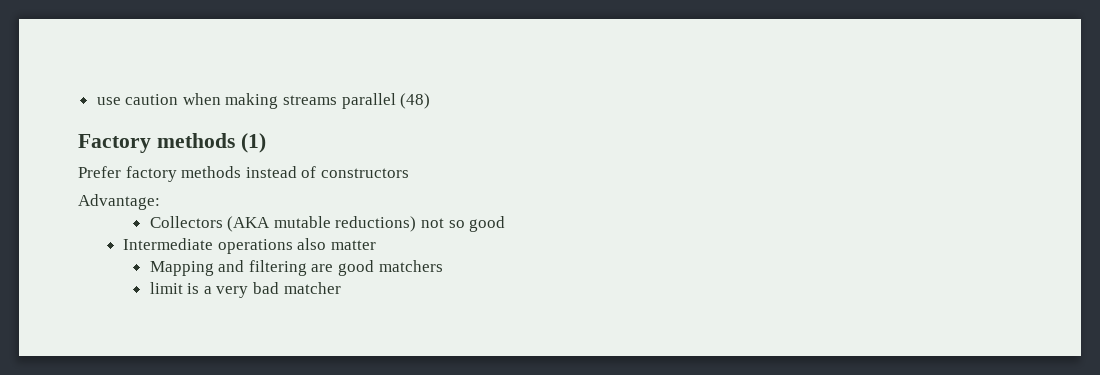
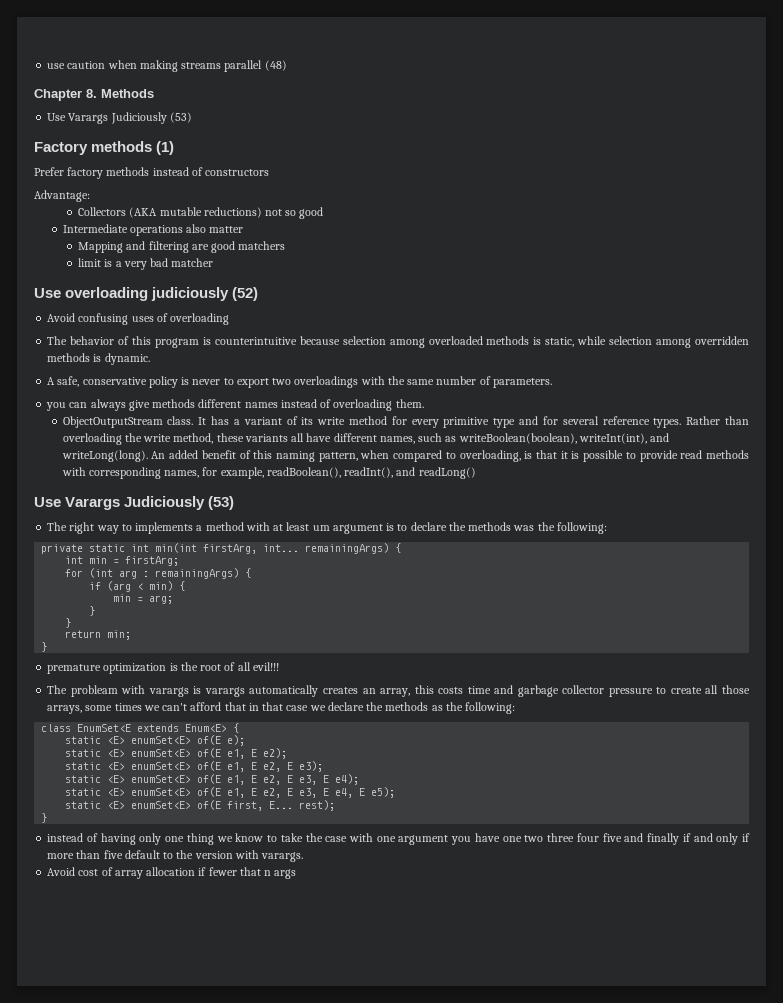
+ Chapter 8. Methods
+ Use Varargs Judiciously (53)
+ Use overloading judiciously (52)
+ Avoid confusing uses of overloading
+ The behavior of this program is counterintuitive because selection among overloaded methods is static, while selection among overridden methods is dynamic.
+ A safe, conservative policy is never to export two overloadings with the same number of parameters.
+ you can always give methods different names instead of overloading them.
+ ObjectOutputStream class. It has a variant of its write method for every primitive type and for several reference types. Rather than overloading the write method, these variants all have different names, such as writeBoolean(boolean), writeInt(int), and writeLong(long). An added benefit of this naming pattern, when compared to overloading, is that it is possible to provide read methods with corresponding names, for example, readBoolean(), readInt(), and readLong()
+ Use Varargs Judiciously (53)
+ The right way to implements a method with at least um argument is to declare the methods was the following:
+ private static int min(int firstArg, int... remainingArgs) {
+ int min = firstArg;
+ for (int arg : remainingArgs) {
+ if (arg < min) {
+ min = arg;
+ }
+ }
+ return min;
+ }
+ premature optimization is the root of all evil!!!
+ The probleam with varargs is varargs automatically creates an array, this costs time and garbage collector pressure to create all those arrays, some times we can't afford that in that case we declare the methods as the following:
+ class EnumSet<E extends Enum<E> {
+ static <E> enumSet<E> of(E e);
+ static <E> enumSet<E> of(E e1, E e2);
+ static <E> enumSet<E> of(E e1, E e2, E e3);
+ static <E> enumSet<E> of(E e1, E e2, E e3, E e4);
+ static <E> enumSet<E> of(E e1, E e2, E e3, E e4, E e5);
+ static <E> enumSet<E> of(E first, E... rest);
+ }
+ instead of having only one thing we know to take the case with one argument you have one two three four five and finally if and only if more than five default to the version with varargs.
+ Avoid cost of array allocation if fewer that n args

